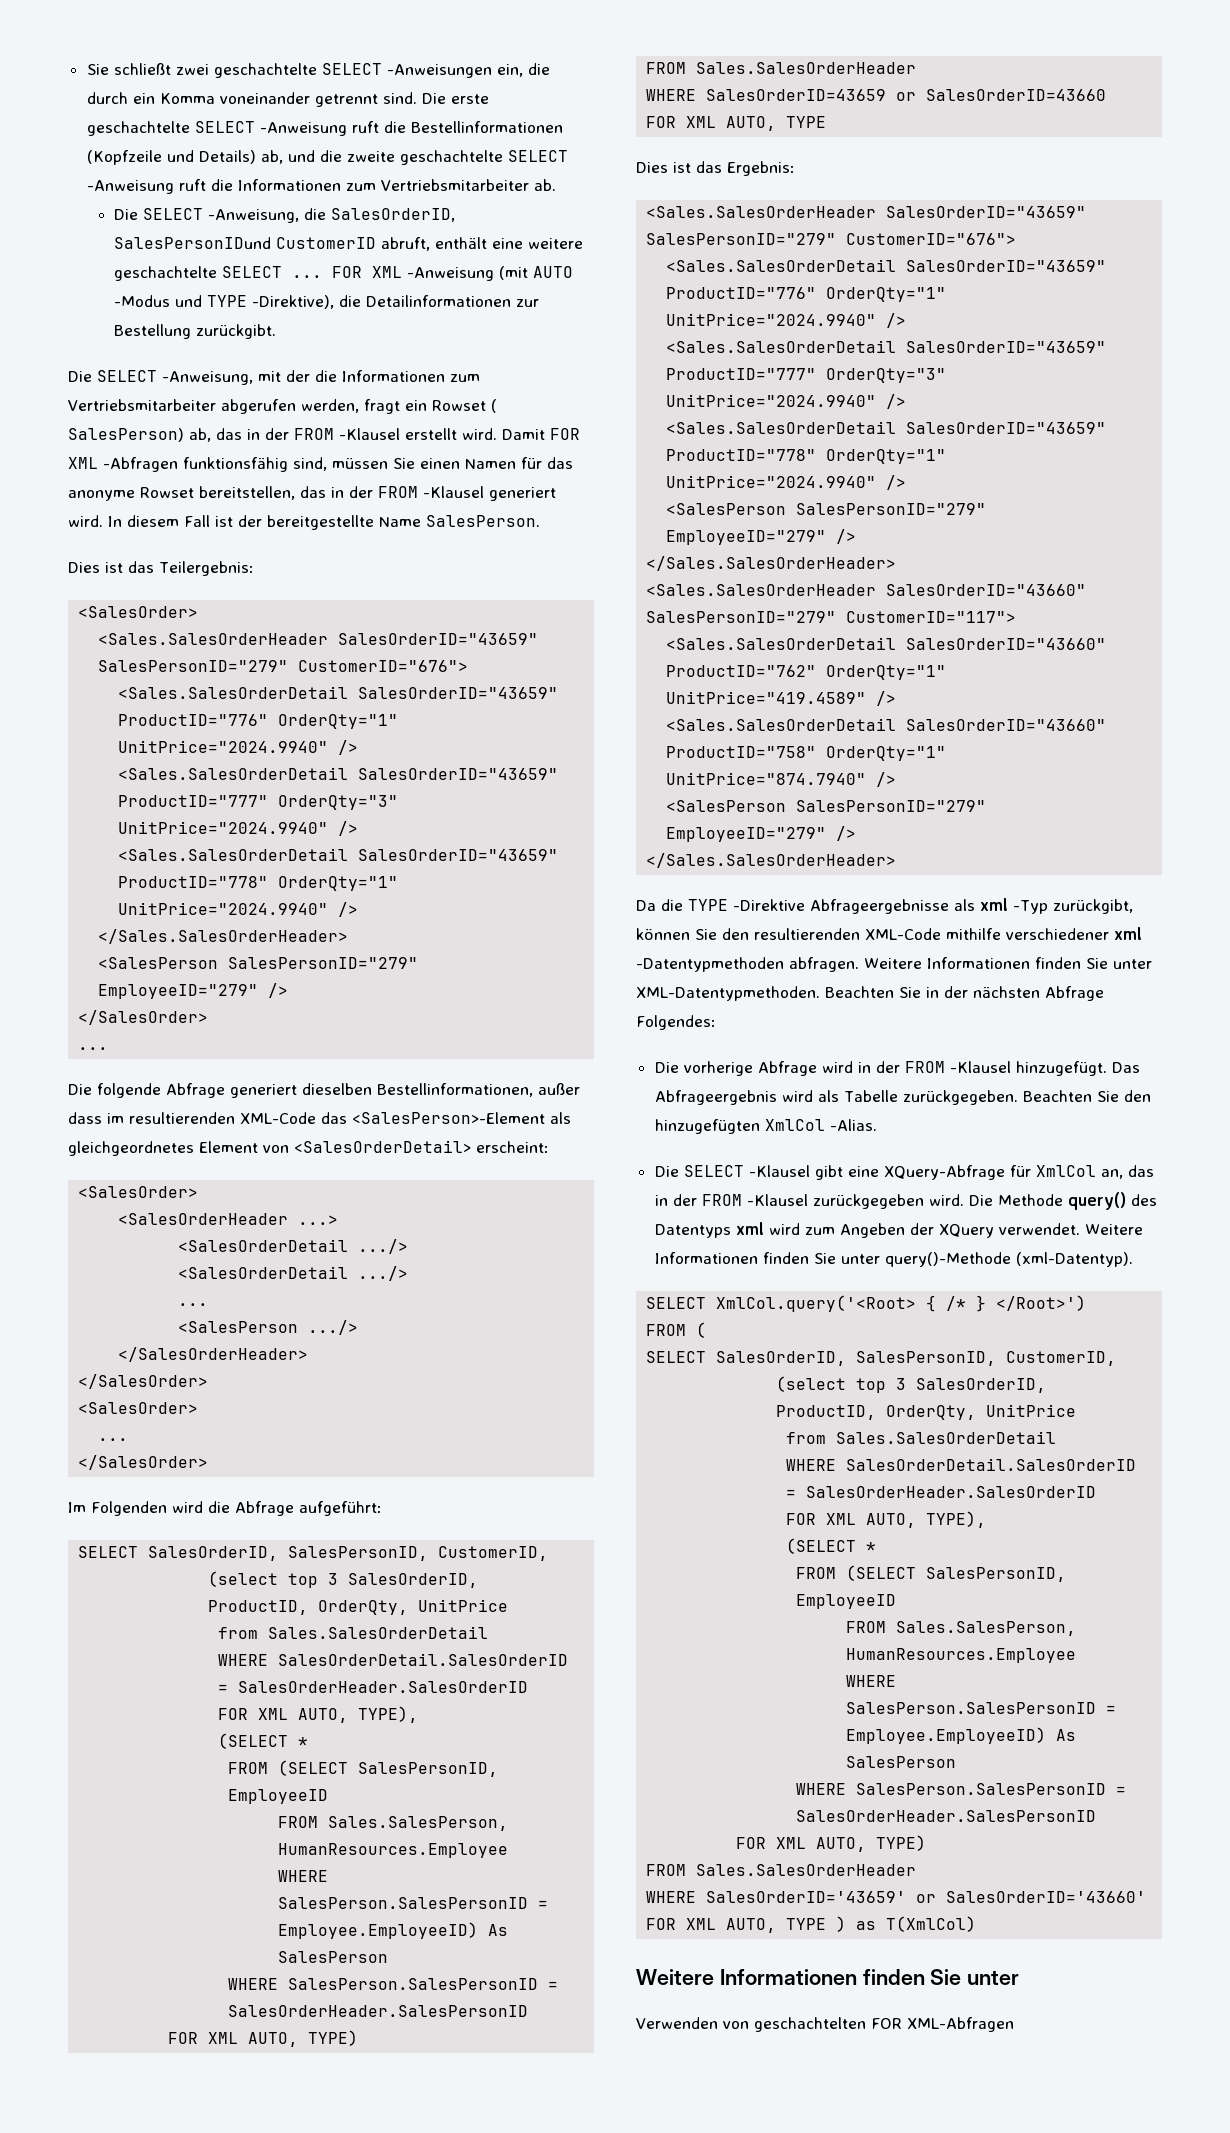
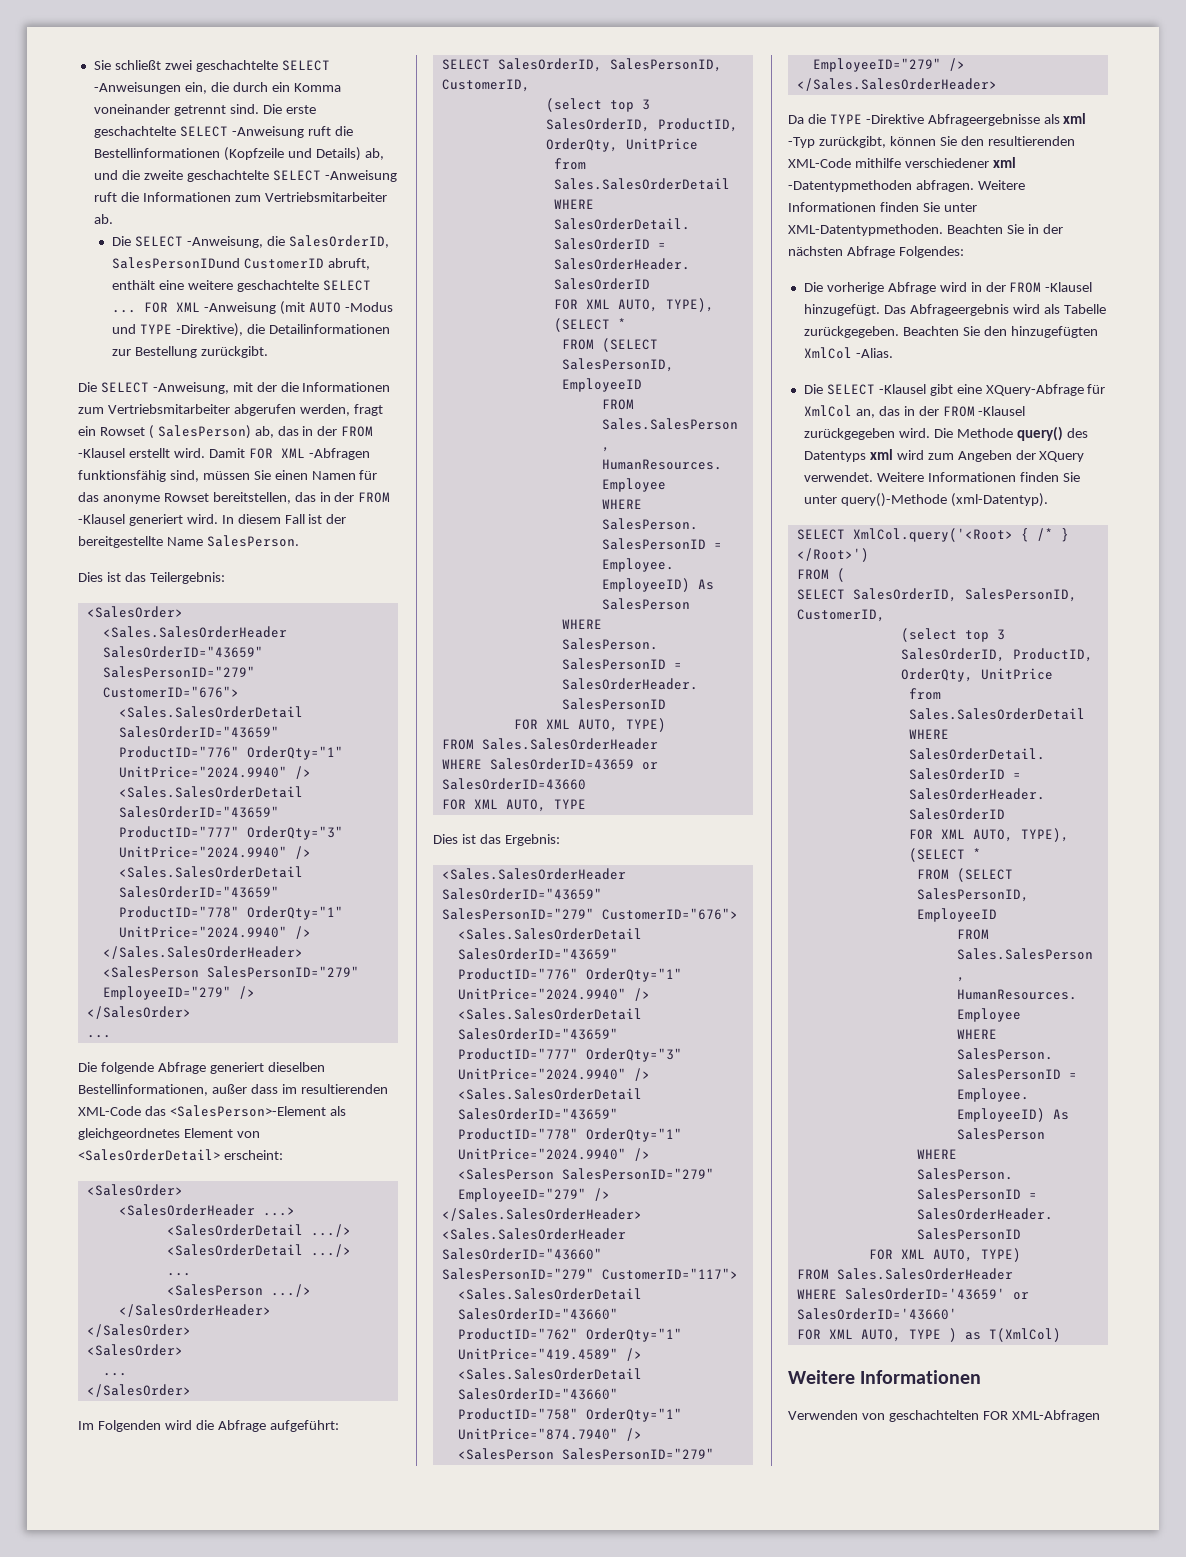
  FOR XML AUTO, TYPE ) as T(XmlCol)
- Weitere Informationen finden Sie unter
+ Weitere Informationen

